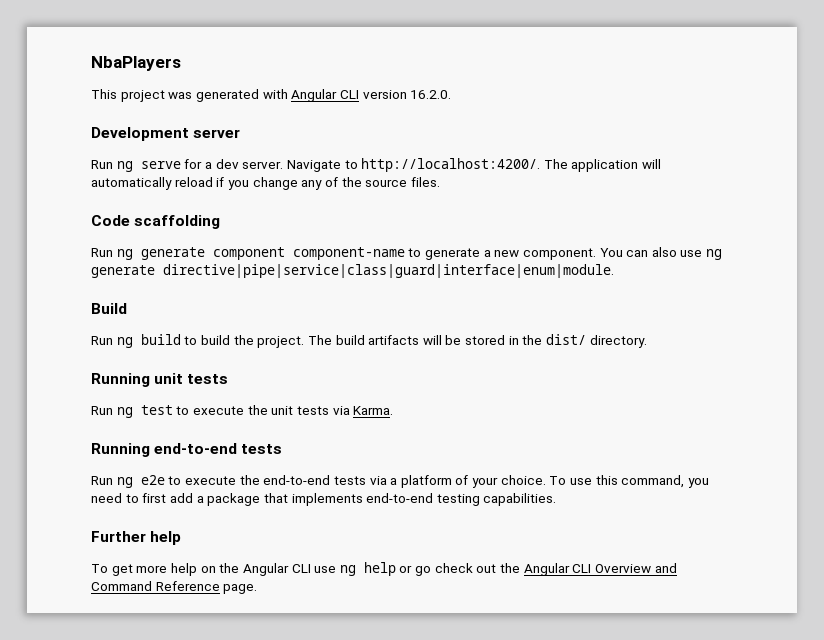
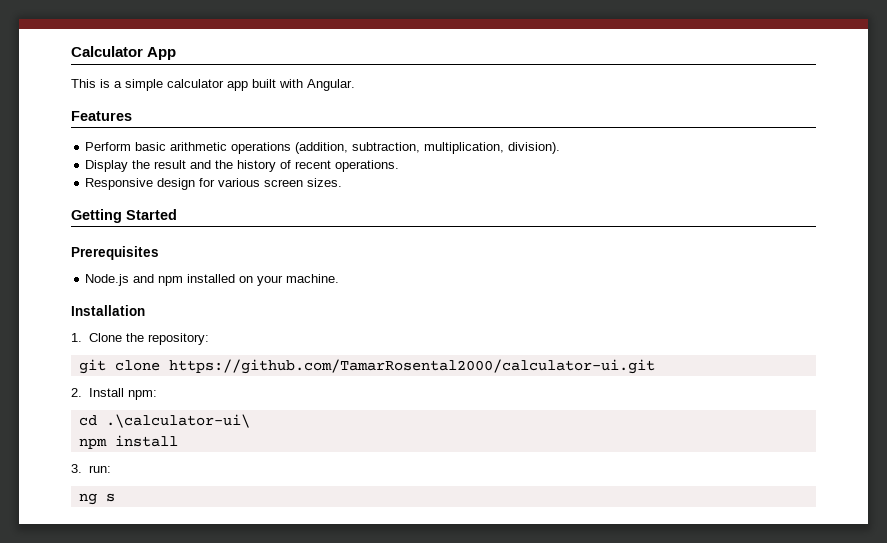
- NbaPlayers
+ Calculator App
- This project was generated with Angular CLI version 16.2.0.
- Development server
- Run ng serve for a dev server. Navigate to http://localhost:4200/. The application will automatically reload if you change any of the source files.
- Code scaffolding
- Run ng generate component component-name to generate a new component. You can also use ng generate directive|pipe|service|class|guard|interface|enum|module.
- Build
- Run ng build to build the project. The build artifacts will be stored in the dist/ directory.
- Running unit tests
- Run ng test to execute the unit tests via Karma.
- Running end-to-end tests
- Run ng e2e to execute the end-to-end tests via a platform of your choice. To use this command, you need to first add a package that implements end-to-end testing capabilities.
- Further help
- To get more help on the Angular CLI use ng help or go check out the Angular CLI Overview and Command Reference page.
+ This is a simple calculator app built with Angular.
+ Features
+ Perform basic arithmetic operations (addition, subtraction, multiplication, division).
+ Display the result and the history of recent operations.
+ Responsive design for various screen sizes.
+ Getting Started
+ Prerequisites
+ Node.js and npm installed on your machine.
+ Installation
+ 1. Clone the repository:
+ git clone https://github.com/TamarRosental2000/calculator-ui.git
+ 2. Install npm:
+ cd .\calculator-ui\
+ npm install
+ 3. run:
+ ng s

